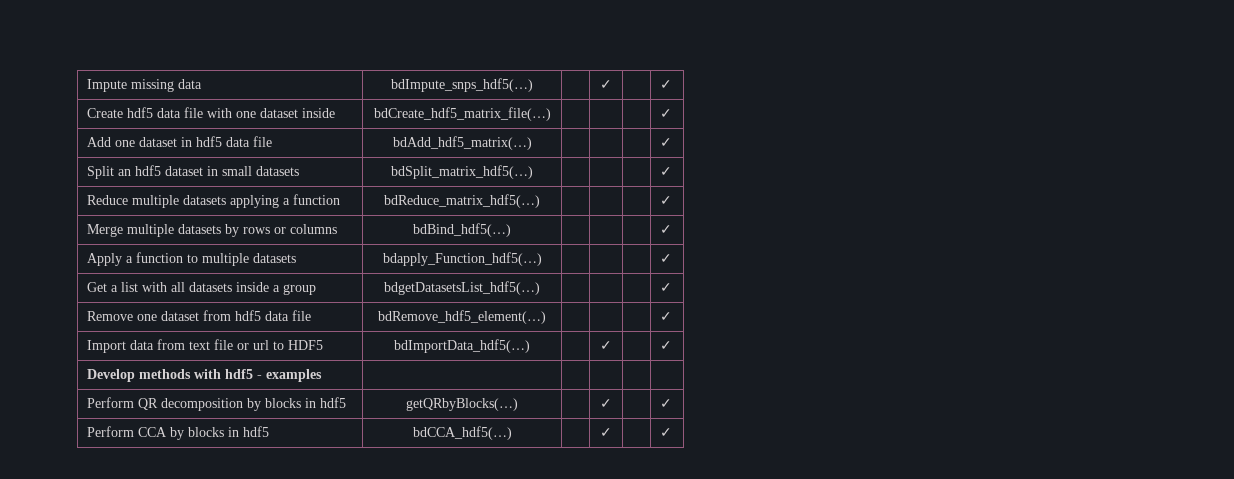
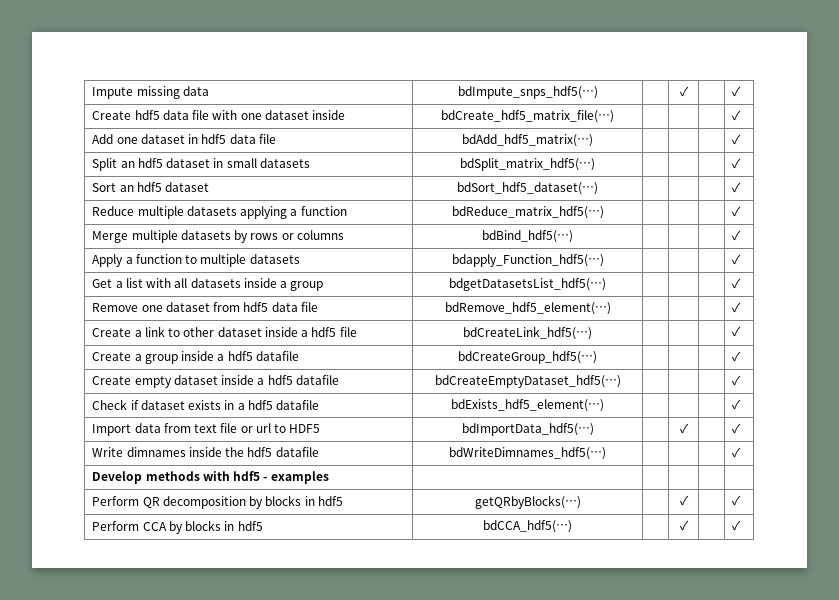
+ Sort an hdf5 dataset | bdSort_hdf5_dataset(…) | | | | ✓
+ Create a link to other dataset inside a hdf5 file | bdCreateLink_hdf5(…) | | | | ✓
+ Create a group inside a hdf5 datafile | bdCreateGroup_hdf5(…) | | | | ✓
+ Create empty dataset inside a hdf5 datafile | bdCreateEmptyDataset_hdf5(…) | | | | ✓
+ Check if dataset exists in a hdf5 datafile | bdExists_hdf5_element(…) | | | | ✓
+ Write dimnames inside the hdf5 datafile | bdWriteDimnames_hdf5(…) | | | | ✓

